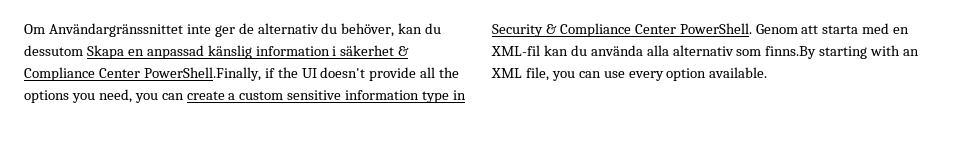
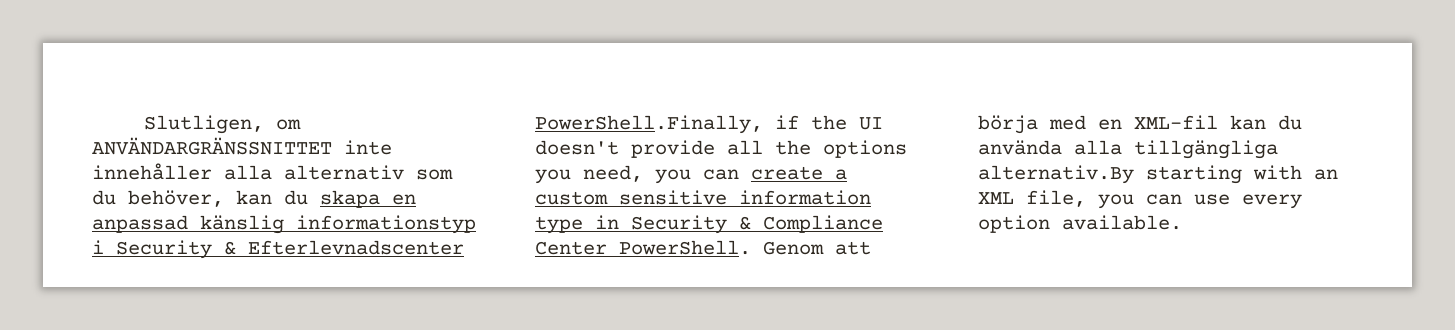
- Om Användargränssnittet inte ger de alternativ du behöver, kan du dessutom Skapa en anpassad känslig information i säkerhet & Compliance Center PowerShell.Finally, if the UI doesn't provide all the options you need, you can create a custom sensitive information type in Security & Compliance Center PowerShell.
+ Slutligen, om ANVÄNDARGRÄNSSNITTET inte innehåller alla alternativ som du behöver, kan du skapa en anpassad känslig informationstyp i Security & Efterlevnadscenter PowerShell.Finally, if the UI doesn't provide all the options you need, you can create a custom sensitive information type in Security & Compliance Center PowerShell.
- Genom att starta med en XML-fil kan du använda alla alternativ som finns.By starting with an XML file, you can use every option available.
+ Genom att börja med en XML-fil kan du använda alla tillgängliga alternativ.By starting with an XML file, you can use every option available.

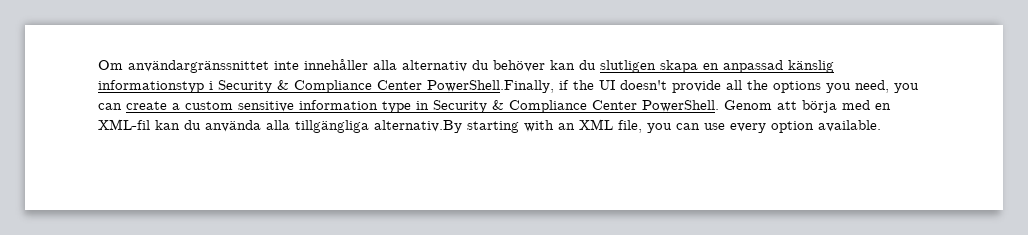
- Slutligen, om ANVÄNDARGRÄNSSNITTET inte innehåller alla alternativ som du behöver, kan du skapa en anpassad känslig informationstyp i Security & Efterlevnadscenter PowerShell.Finally, if the UI doesn't provide all the options you need, you can create a custom sensitive information type in Security & Compliance Center PowerShell.
+ Om användargränssnittet inte innehåller alla alternativ du behöver kan du slutligen skapa en anpassad känslig informationstyp i Security & Compliance Center PowerShell.Finally, if the UI doesn't provide all the options you need, you can create a custom sensitive information type in Security & Compliance Center PowerShell.

